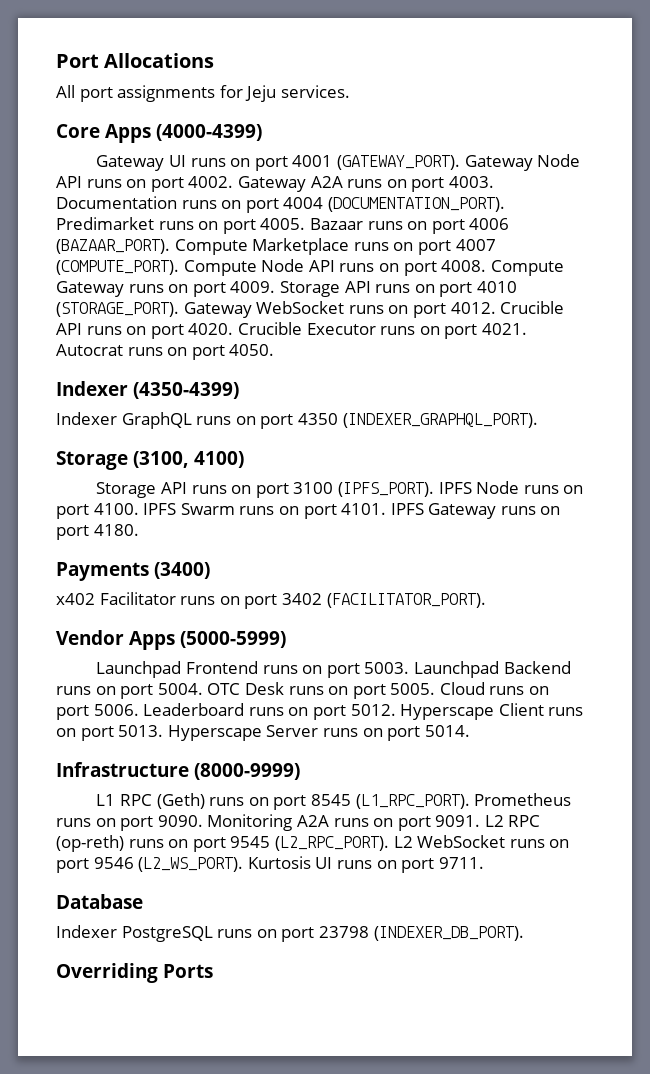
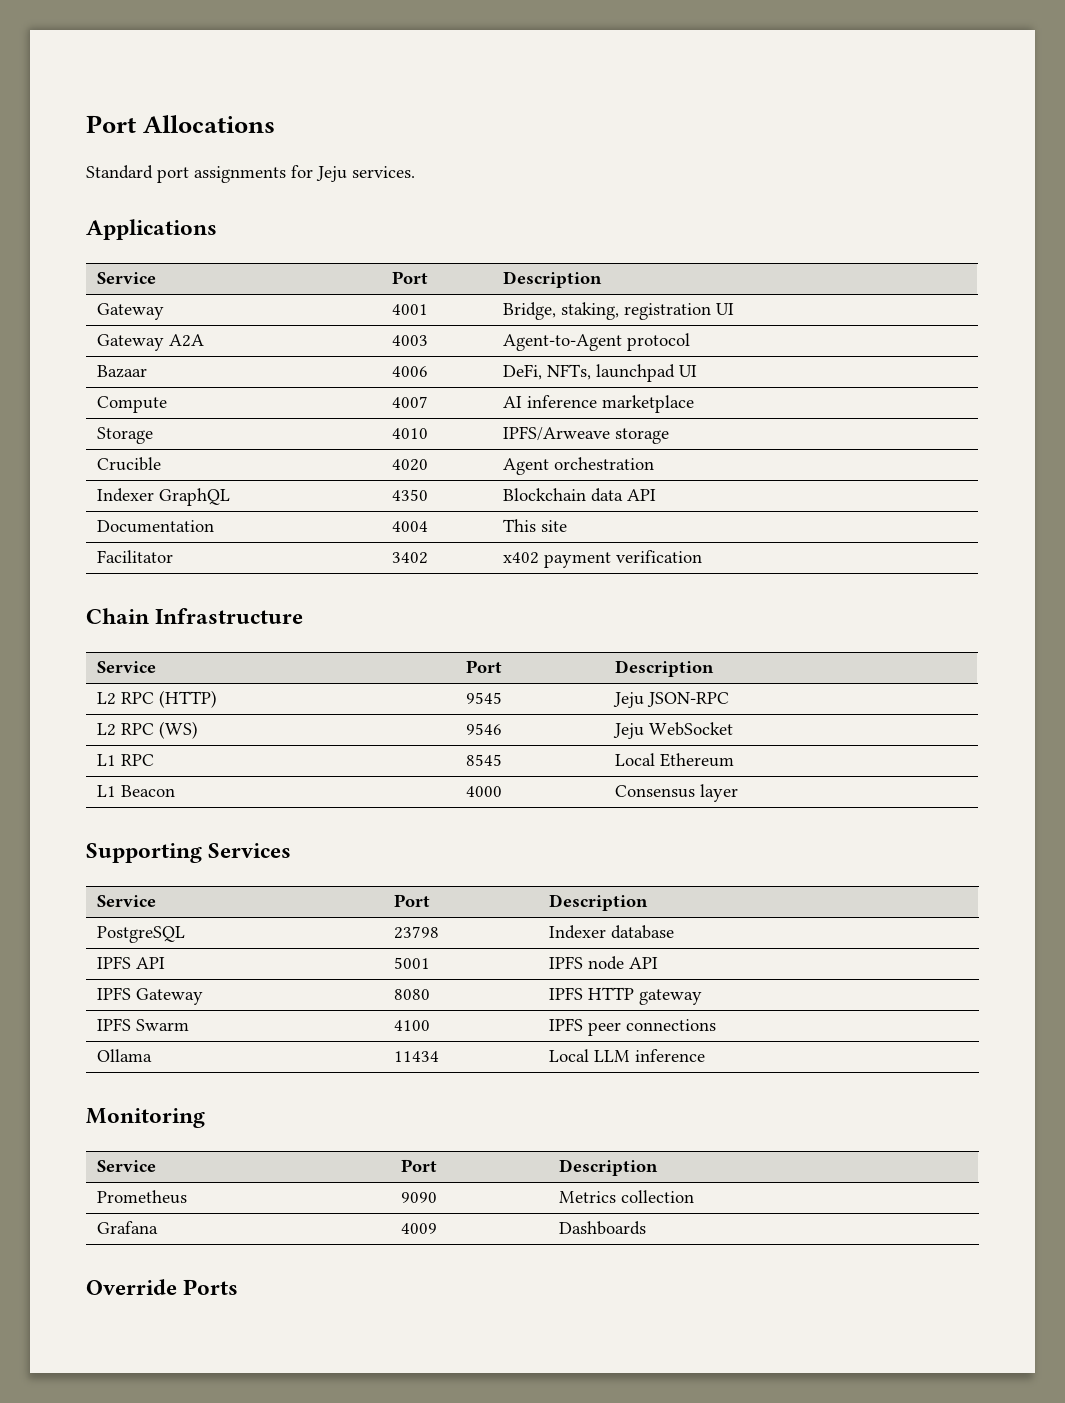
- All port assignments for Jeju services.
+ Standard port assignments for Jeju services.
- Core Apps (4000-4399)
- Gateway UI runs on port 4001 (GATEWAY_PORT). Gateway Node API runs on port 4002. Gateway A2A runs on port 4003. Documentation runs on port 4004 (DOCUMENTATION_PORT). Predimarket runs on port 4005. Bazaar runs on port 4006 (BAZAAR_PORT). Compute Marketplace runs on port 4007 (COMPUTE_PORT). Compute Node API runs on port 4008. Compute Gateway runs on port 4009. Storage API runs on port 4010 (STORAGE_PORT). Gateway WebSocket runs on port 4012. Crucible API runs on port 4020. Crucible Executor runs on port 4021. Autocrat runs on port 4050.
- Indexer (4350-4399)
- Indexer GraphQL runs on port 4350 (INDEXER_GRAPHQL_PORT).
- Storage (3100, 4100)
- Storage API runs on port 3100 (IPFS_PORT). IPFS Node runs on port 4100. IPFS Swarm runs on port 4101. IPFS Gateway runs on port 4180.
- Payments (3400)
- x402 Facilitator runs on port 3402 (FACILITATOR_PORT).
- Vendor Apps (5000-5999)
- Launchpad Frontend runs on port 5003. Launchpad Backend runs on port 5004. OTC Desk runs on port 5005. Cloud runs on port 5006. Leaderboard runs on port 5012. Hyperscape Client runs on port 5013. Hyperscape Server runs on port 5014.
- Infrastructure (8000-9999)
- L1 RPC (Geth) runs on port 8545 (L1_RPC_PORT). Prometheus runs on port 9090. Monitoring A2A runs on port 9091. L2 RPC (op-reth) runs on port 9545 (L2_RPC_PORT). L2 WebSocket runs on port 9546 (L2_WS_PORT). Kurtosis UI runs on port 9711.
- Database
- Indexer PostgreSQL runs on port 23798 (INDEXER_DB_PORT).
- Overriding Ports
+ Applications
+ Service | Port | Description
+ Gateway | 4001 | Bridge, staking, registration UI
+ Gateway A2A | 4003 | Agent-to-Agent protocol
+ Bazaar | 4006 | DeFi, NFTs, launchpad UI
+ Compute | 4007 | AI inference marketplace
+ Storage | 4010 | IPFS/Arweave storage
+ Crucible | 4020 | Agent orchestration
+ Indexer GraphQL | 4350 | Blockchain data API
+ Documentation | 4004 | This site
+ Facilitator | 3402 | x402 payment verification
+ Chain Infrastructure
+ Service | Port | Description
+ L2 RPC (HTTP) | 9545 | Jeju JSON-RPC
+ L2 RPC (WS) | 9546 | Jeju WebSocket
+ L1 RPC | 8545 | Local Ethereum
+ L1 Beacon | 4000 | Consensus layer
+ Supporting Services
+ Service | Port | Description
+ PostgreSQL | 23798 | Indexer database
+ IPFS API | 5001 | IPFS node API
+ IPFS Gateway | 8080 | IPFS HTTP gateway
+ IPFS Swarm | 4100 | IPFS peer connections
+ Ollama | 11434 | Local LLM inference
+ Monitoring
+ Service | Port | Description
+ Prometheus | 9090 | Metrics collection
+ Grafana | 4009 | Dashboards
+ Override Ports

